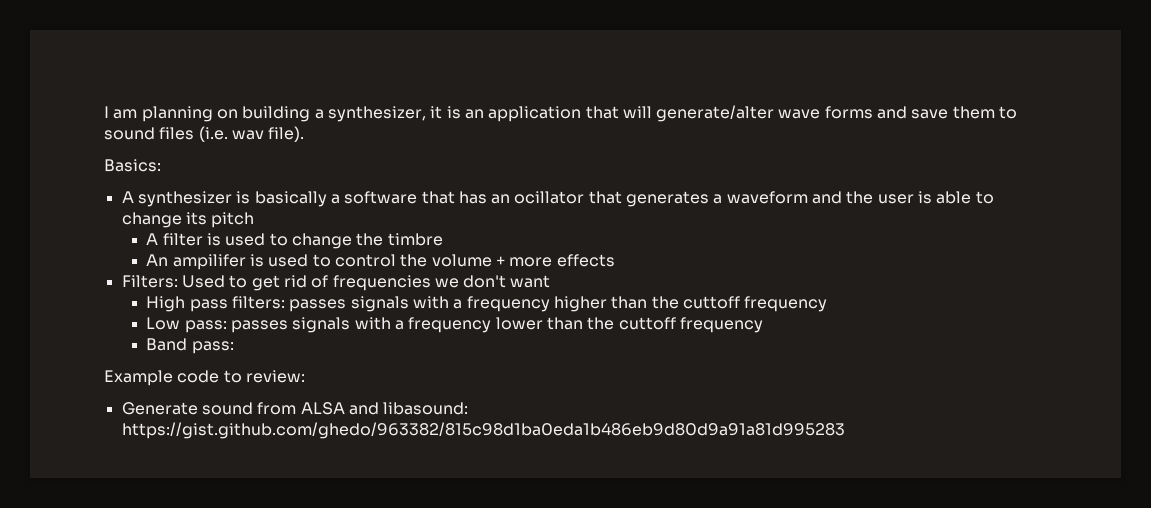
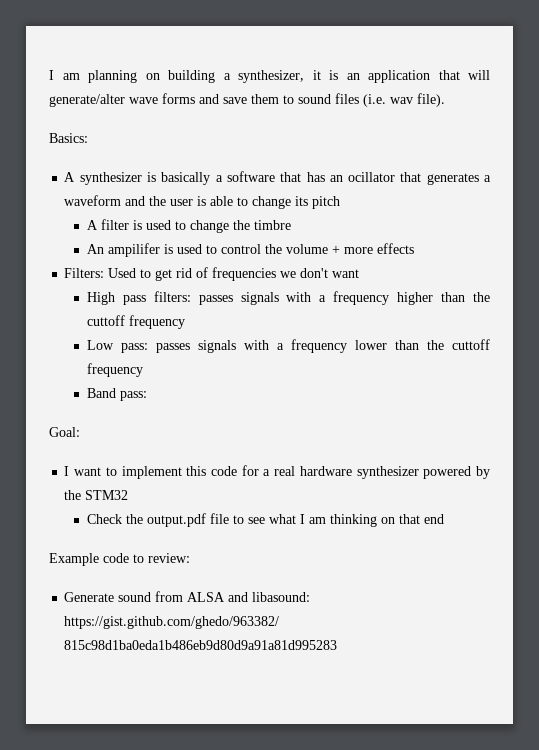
+ Goal:
+ I want to implement this code for a real hardware synthesizer powered by the STM32
+ Check the output.pdf file to see what I am thinking on that end

